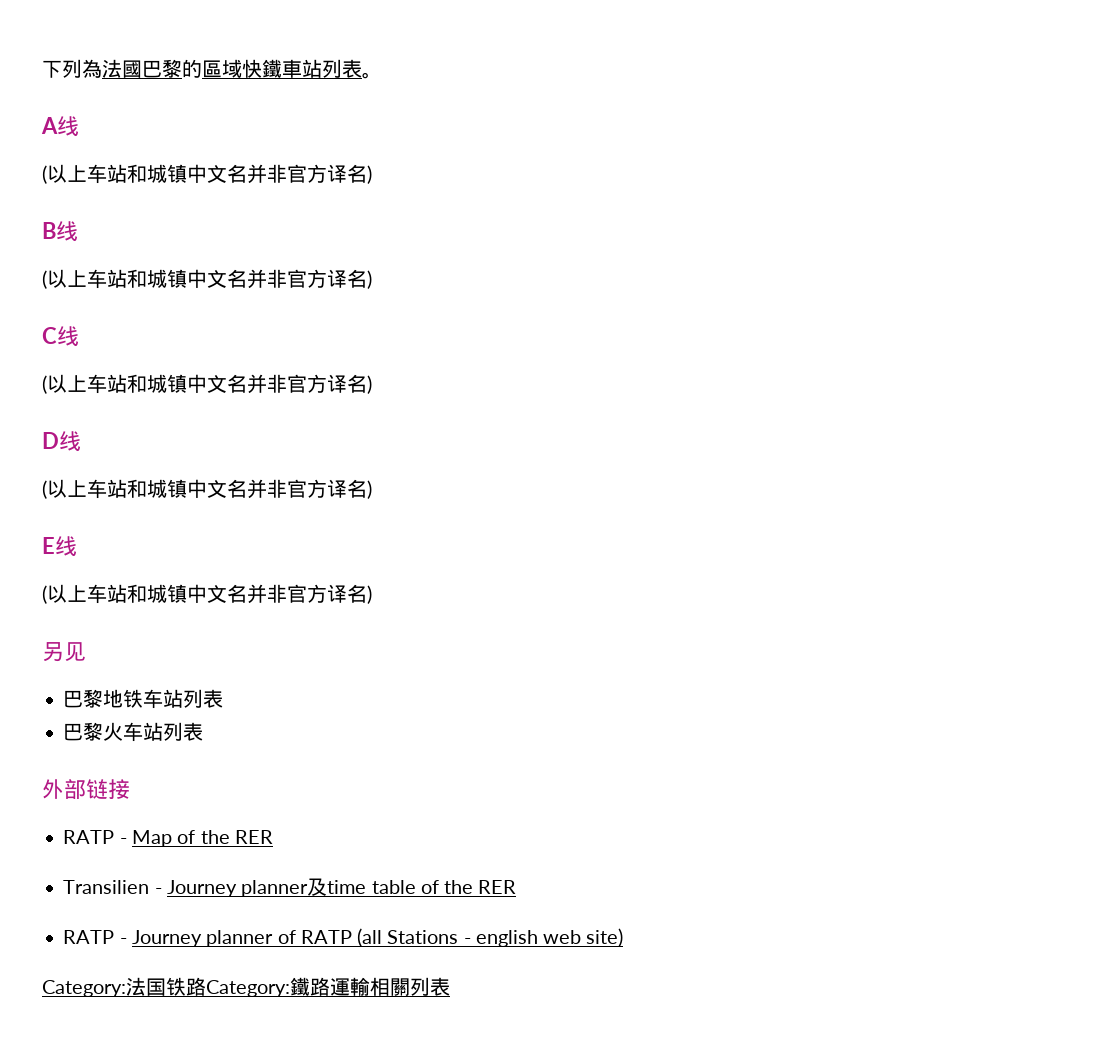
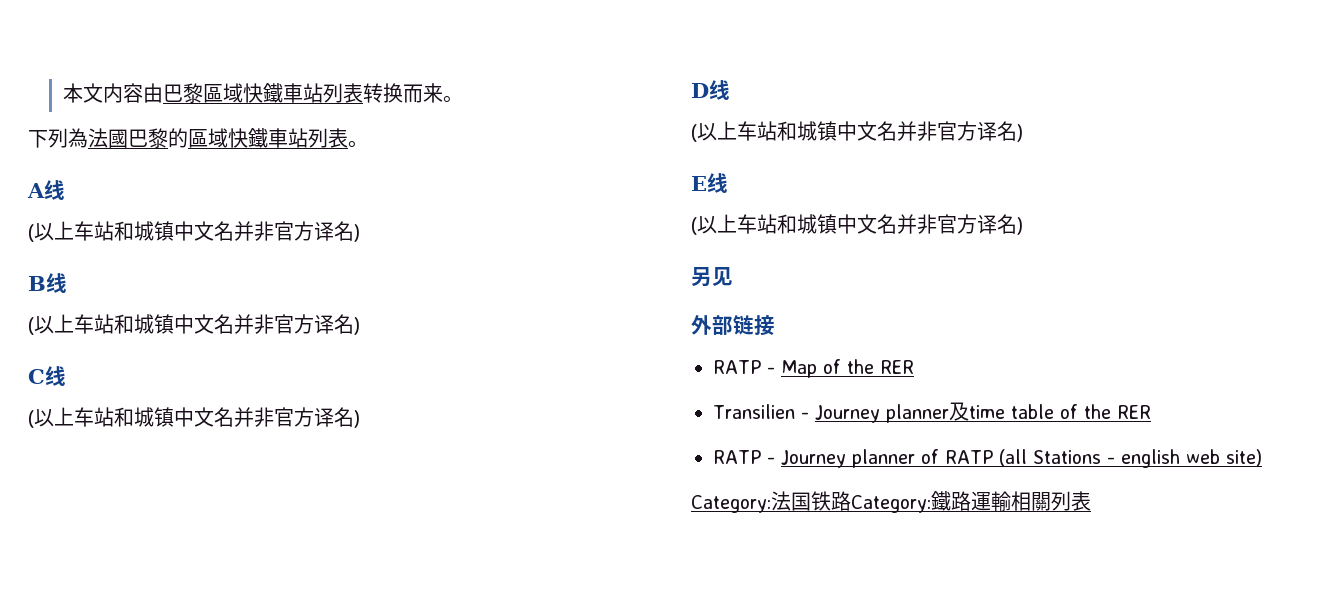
+ 本文内容由巴黎區域快鐵車站列表转换而来。
- 巴黎地铁车站列表
- 巴黎火车站列表

